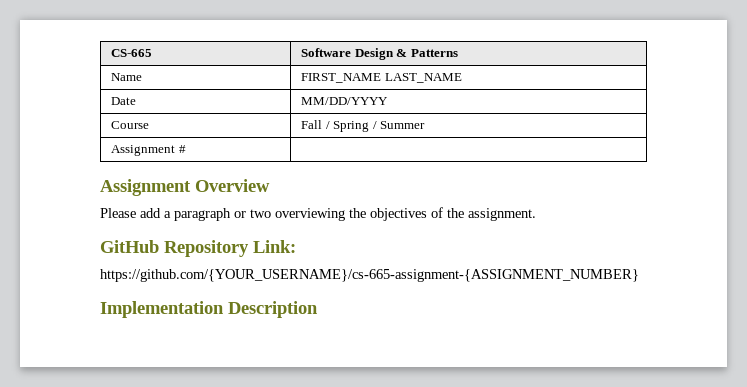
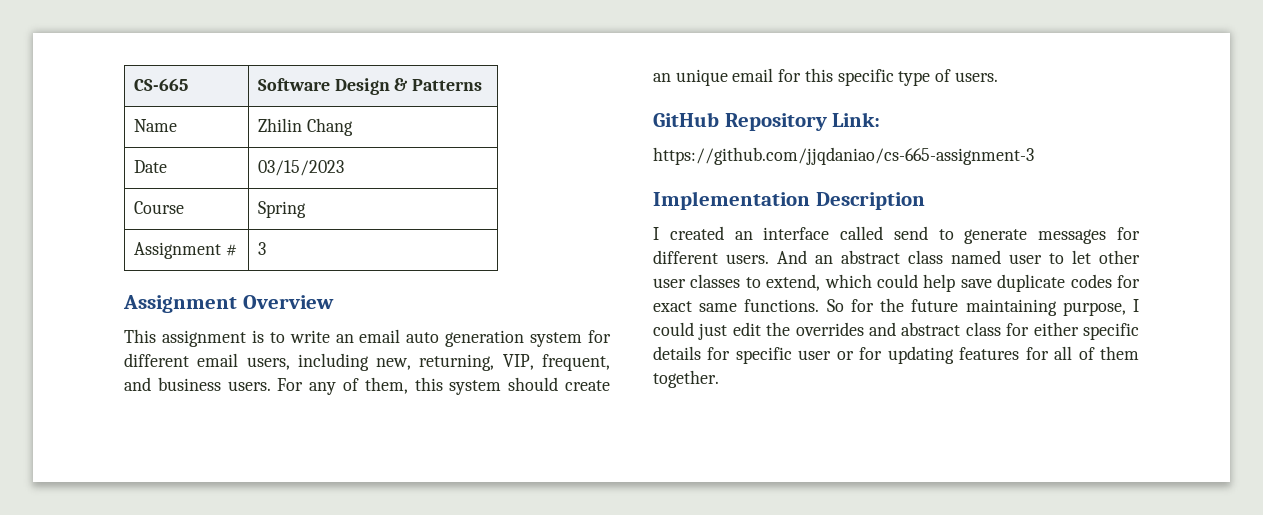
- Name | FIRST_NAME LAST_NAME
+ Name | Zhilin Chang
- Date | MM/DD/YYYY
+ Date | 03/15/2023
- Course | Fall / Spring / Summer
+ Course | Spring
- Assignment # |
+ Assignment # | 3
- Please add a paragraph or two overviewing the objectives of the assignment.
+ This assignment is to write an email auto generation system for different email users, including new, returning, VIP, frequent, and business users. For any of them, this system should create an unique email for this specific type of users.
- https://github.com/{YOUR_USERNAME}/cs-665-assignment-{ASSIGNMENT_NUMBER}
+ https://github.com/jjqdaniao/cs-665-assignment-3
+ I created an interface called send to generate messages for different users. And an abstract class named user to let other user classes to extend, which could help save duplicate codes for exact same functions. So for the future maintaining purpose, I could just edit the overrides and abstract class for either specific details for specific user or for updating features for all of them together.

